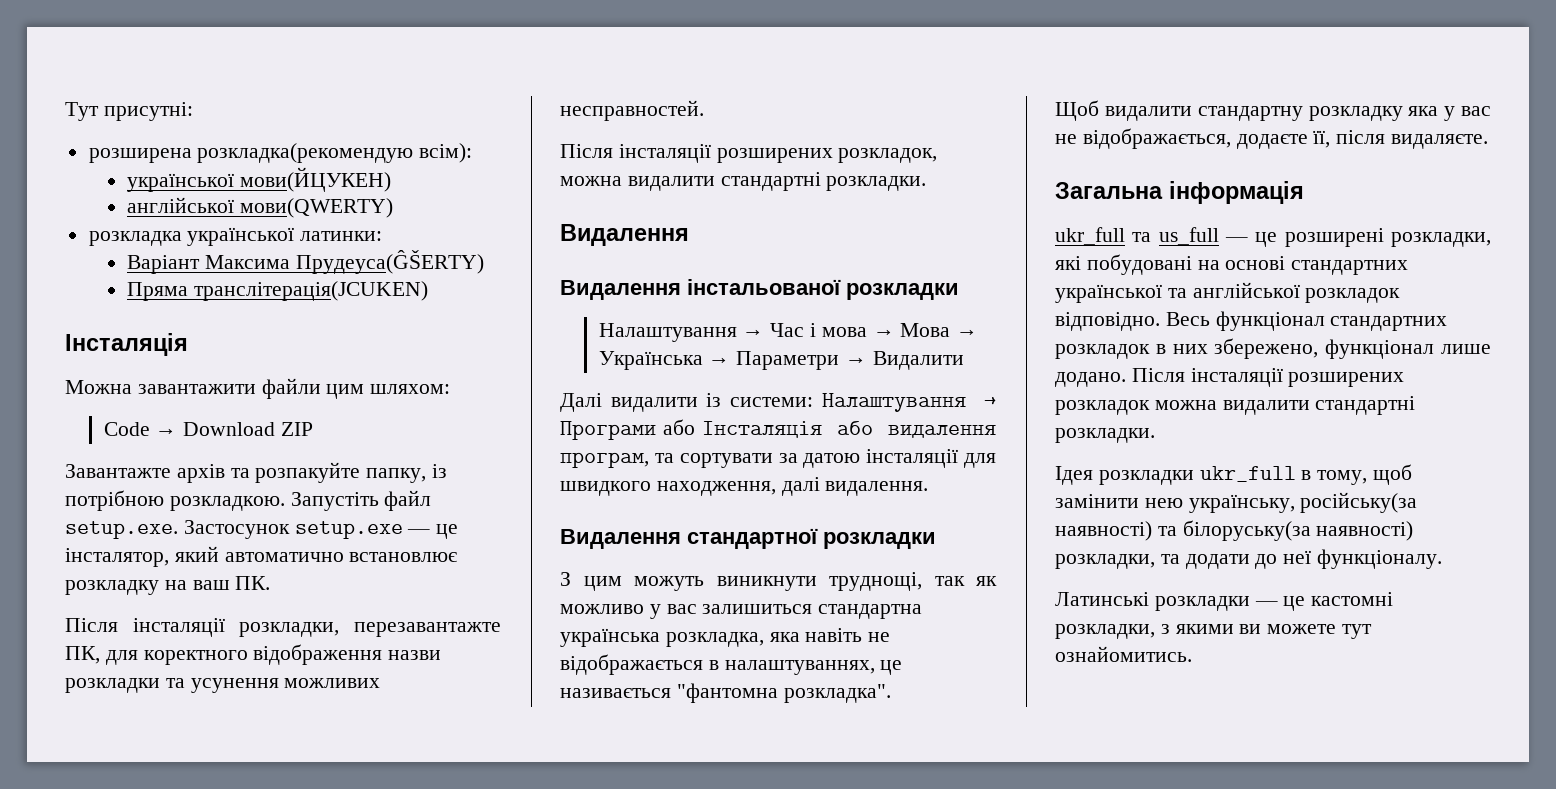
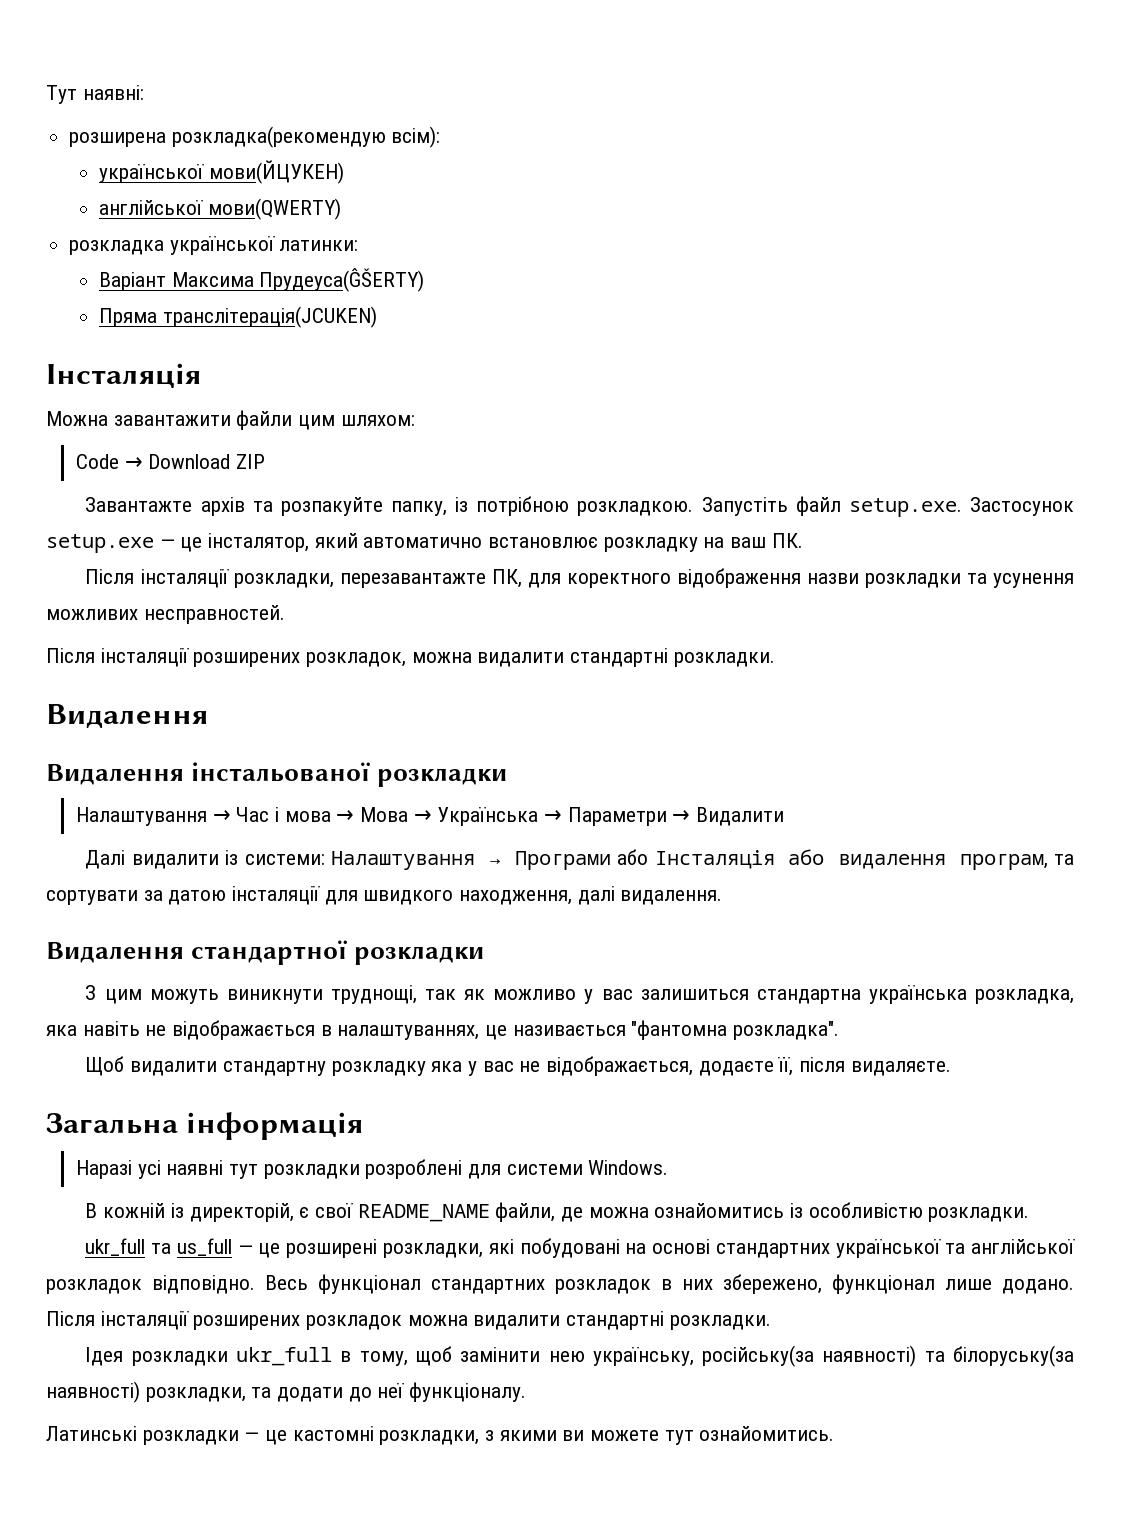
- Тут присутні:
+ Тут наявні:
+ Наразі усі наявні тут розкладки розроблені для системи Windows.
+ В кожній із директорій, є свої README_NAME файли, де можна ознайомитись із особливістю розкладки.

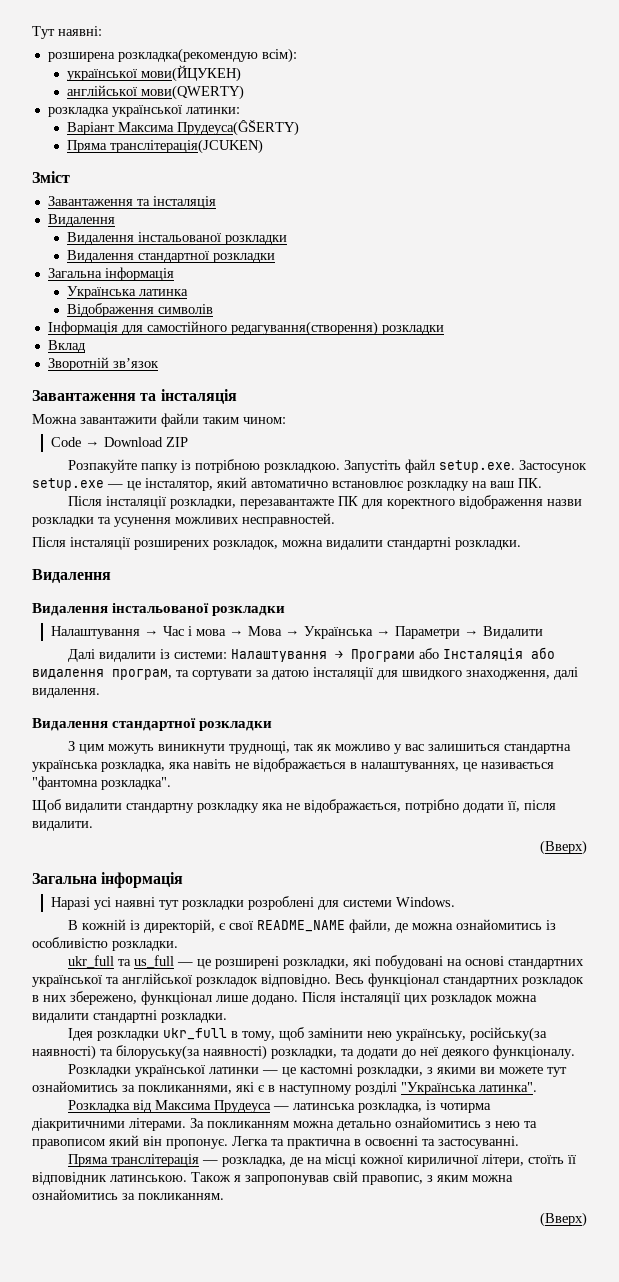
  Пряма транслітерація(JCUKEN)
- Інсталяція
+ Зміст
+ Завантаження та інсталяція
+ Видалення
+ Видалення інстальованої розкладки
+ Видалення стандартної розкладки
+ Загальна інформація
+ Українська латинка
+ Відображення символів
+ Інформація для самостійного редагування(створення) розкладки
+ Вклад
+ Зворотній зв’язок
+ Завантаження та інсталяція
- Можна завантажити файли цим шляхом:
+ Можна завантажити файли таким чином:
- Завантажте архів та розпакуйте папку, із потрібною розкладкою.
+ Розпакуйте папку із потрібною розкладкою.
- Після інсталяції розкладки, перезавантажте ПК, для коректного відображення назви розкладки та усунення можливих несправностей.
+ Після інсталяції розкладки, перезавантажте ПК для коректного відображення назви розкладки та усунення можливих несправностей.
- Далі видалити із системи: Налаштування → Програми або Інсталяція або видалення програм, та сортувати за датою інсталяції для швидкого находження, далі видалення.
+ Далі видалити із системи: Налаштування → Програми або Інсталяція або видалення програм, та сортувати за датою інсталяції для швидкого знаходження, далі видалення.
- Щоб видалити стандартну розкладку яка у вас не відображається, додаєте її, після видаляєте.
+ Щоб видалити стандартну розкладку яка не відображається, потрібно додати її, після видалити.
+ (Вверх)
- Після інсталяції розширених розкладок можна видалити стандартні розкладки.
+ Після інсталяції цих розкладок можна видалити стандартні розкладки.
- Ідея розкладки ukr_full в тому, щоб замінити нею українську, російську(за наявності) та білоруську(за наявності) розкладки, та додати до неї функціоналу.
+ Ідея розкладки ukr_full в тому, щоб замінити нею українську, російську(за наявності) та білоруську(за наявності) розкладки, та додати до неї деякого функціоналу.
- Латинські розкладки — це кастомні розкладки, з якими ви можете тут ознайомитись.
+ Розкладки української латинки — це кастомні розкладки, з якими ви можете тут ознайомитись за покликаннями, які є в наступному розділі "Українська латинка".
+ Розкладка від Максима Прудеуса — латинська розкладка, із чотирма діакритичними літерами. За покликанням можна детально ознайомитись з нею та правописом який він пропонує. Легка та практична в освоєнні та застосуванні.
+ Пряма транслітерація — розкладка, де на місці кожної кириличної літери, стоїть її відповідник латинською. Також я запропонував свій правопис, з яким можна ознайомитись за покликанням.
+ (Вверх)

